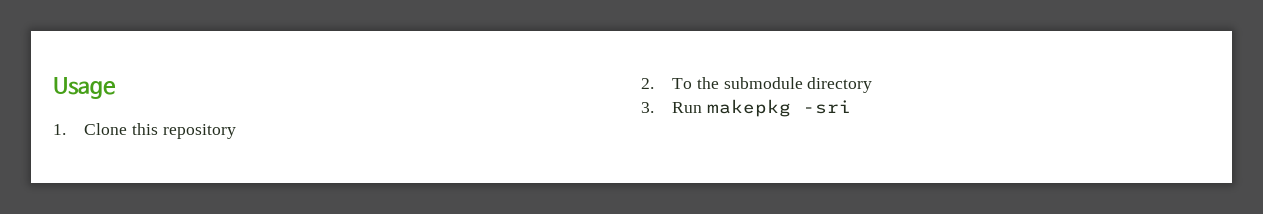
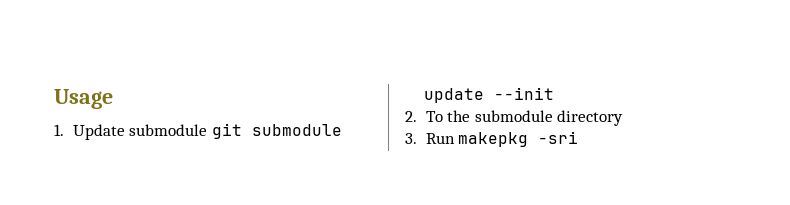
- 1. Clone this repository
+ 1. Update submodule git submodule update --init

